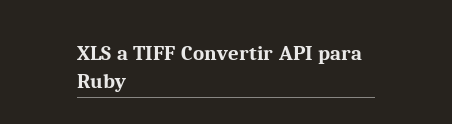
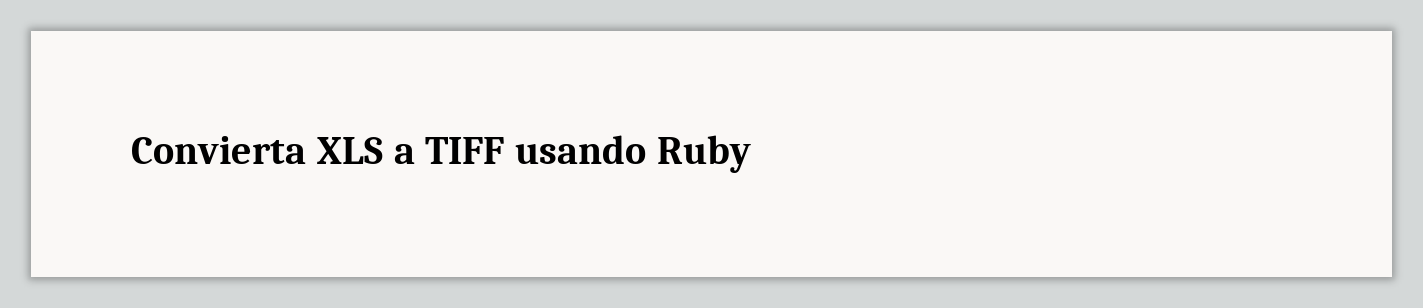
- XLS a TIFF Convertir API para Ruby
+ Convierta XLS a TIFF usando Ruby

